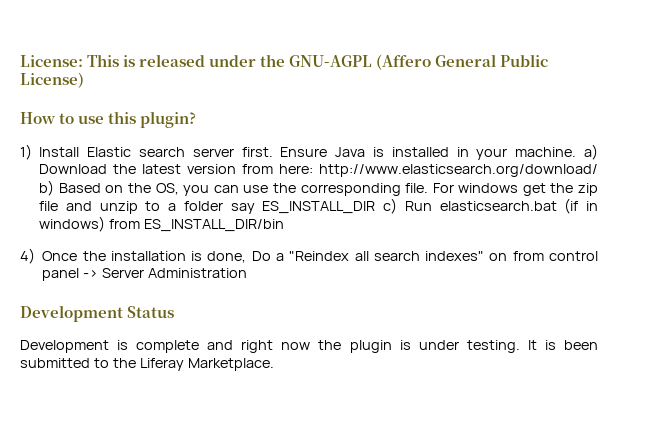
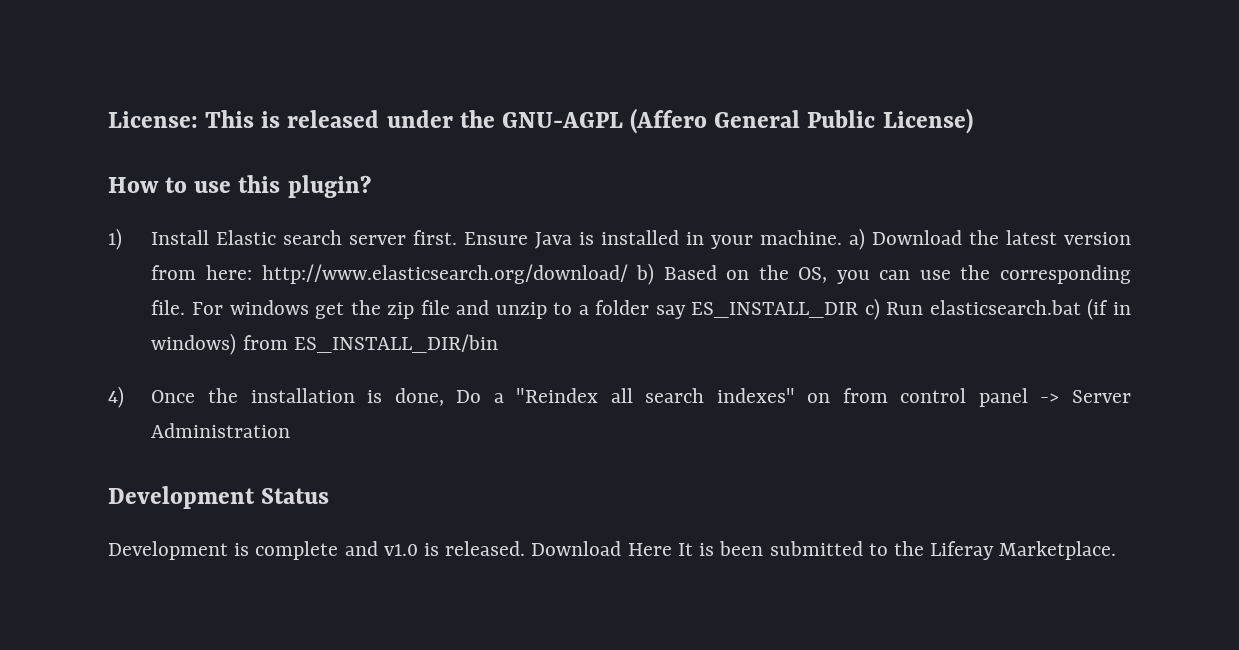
- Development is complete and right now the plugin is under testing. It is been submitted to the Liferay Marketplace.
+ Development is complete and v1.0 is released. Download Here It is been submitted to the Liferay Marketplace.

